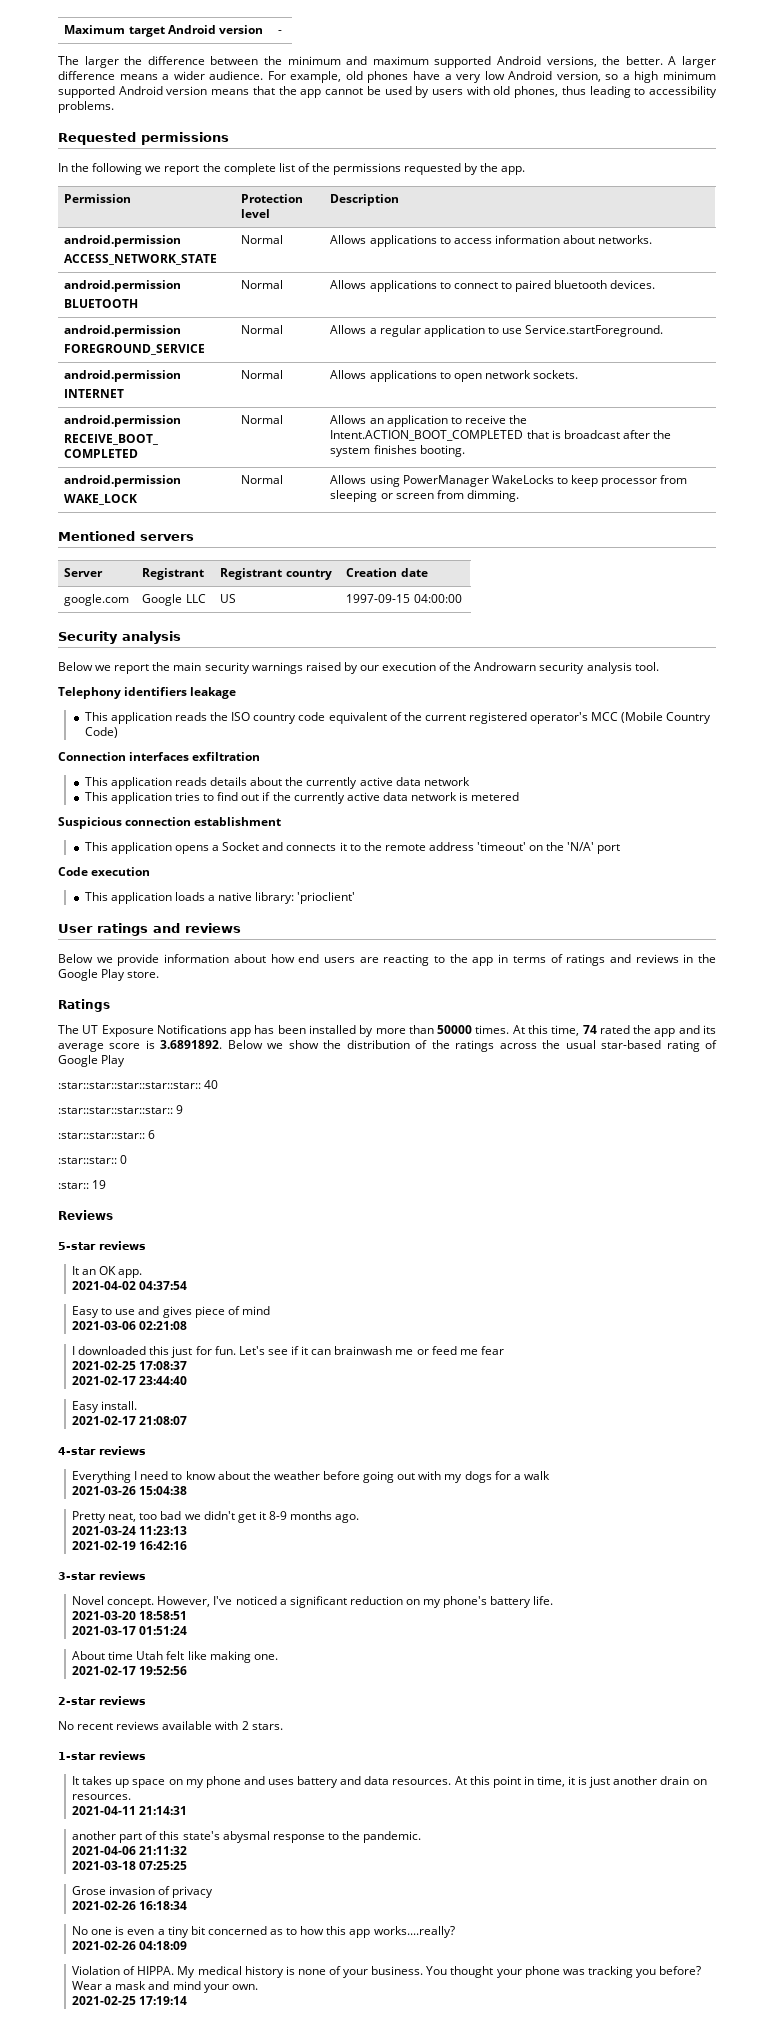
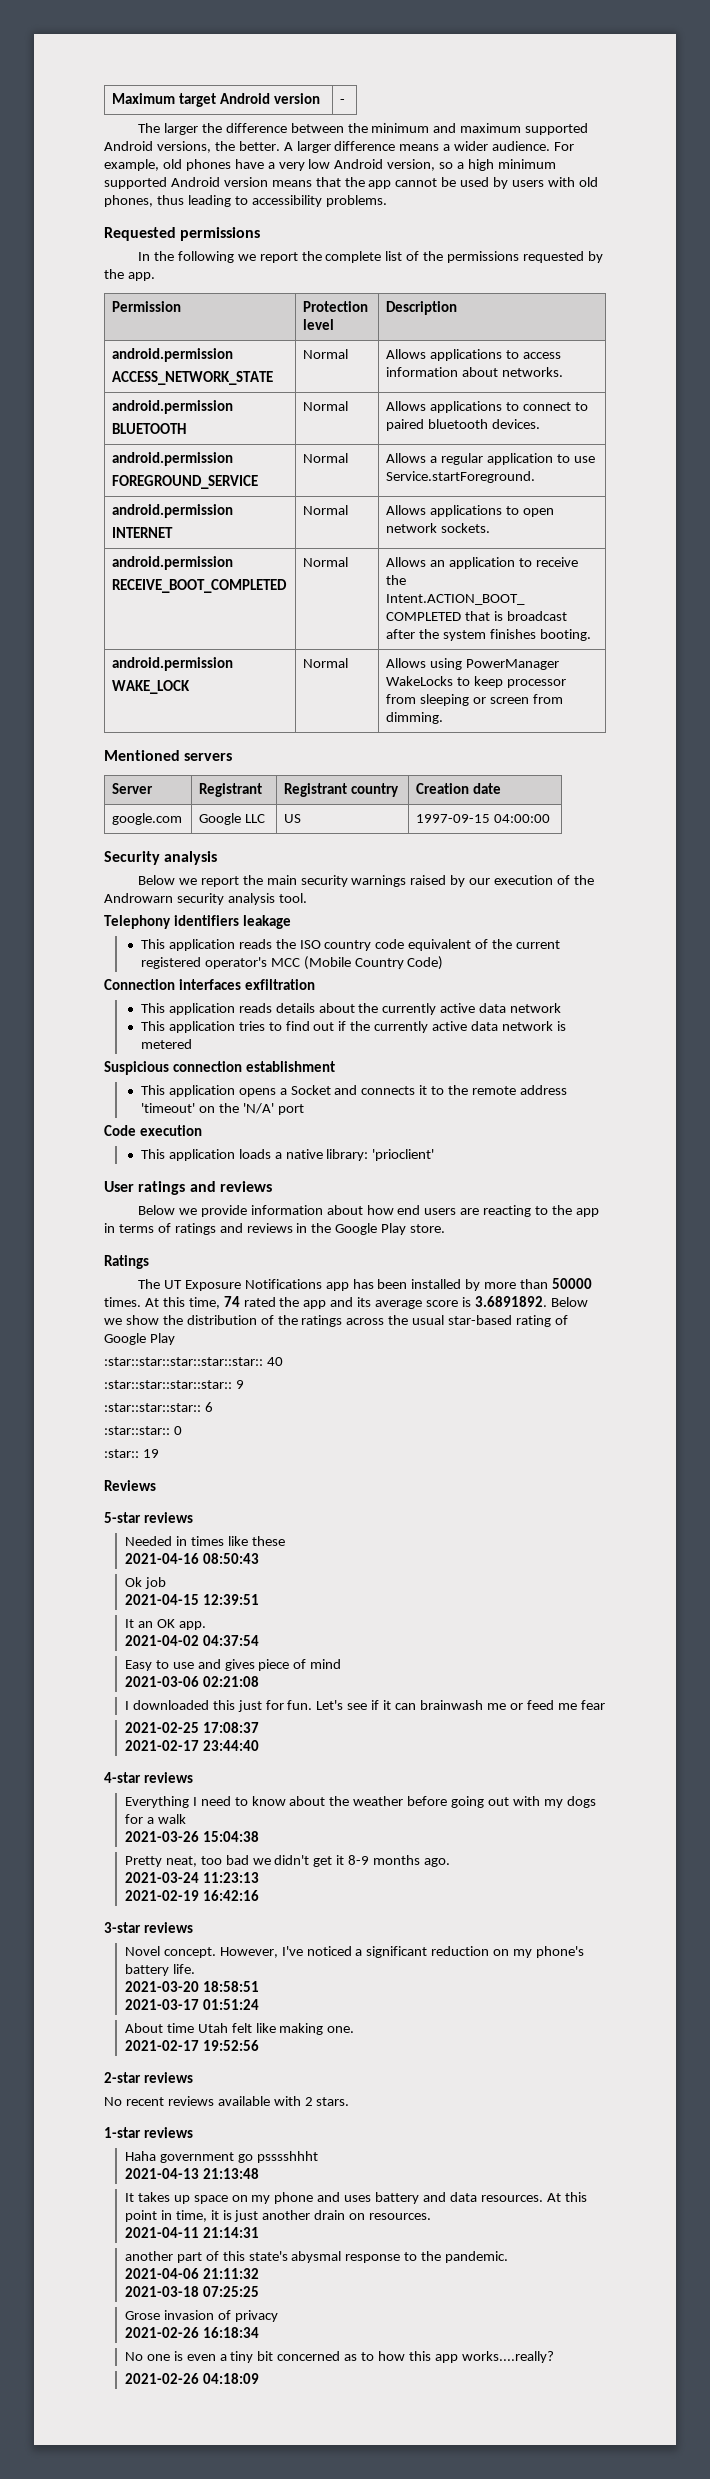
+ Needed in times like these
+ 2021-04-16 08:50:43
+ Ok job
+ 2021-04-15 12:39:51
- Easy install.
- 2021-02-17 21:08:07
+ Haha government go psssshhht
+ 2021-04-13 21:13:48
- Violation of HIPPA. My medical history is none of your business. You thought your phone was tracking you before? Wear a mask and mind your own.
- 2021-02-25 17:19:14

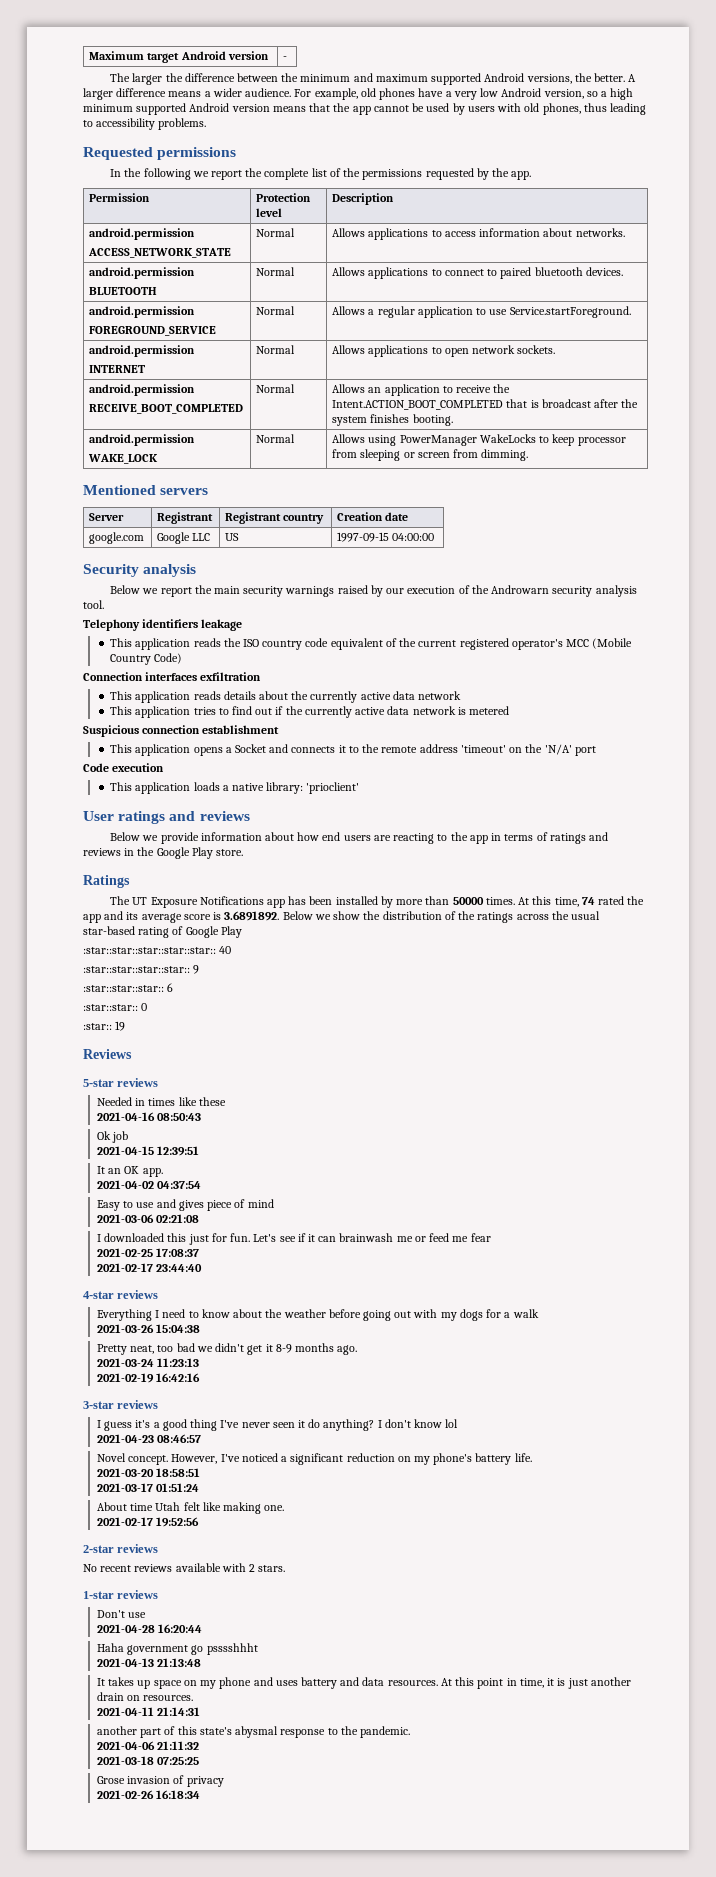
+ I guess it's a good thing I've never seen it do anything? I don't know lol
+ 2021-04-23 08:46:57
+ Don't use
+ 2021-04-28 16:20:44
- No one is even a tiny bit concerned as to how this app works....really?
- 2021-02-26 04:18:09

